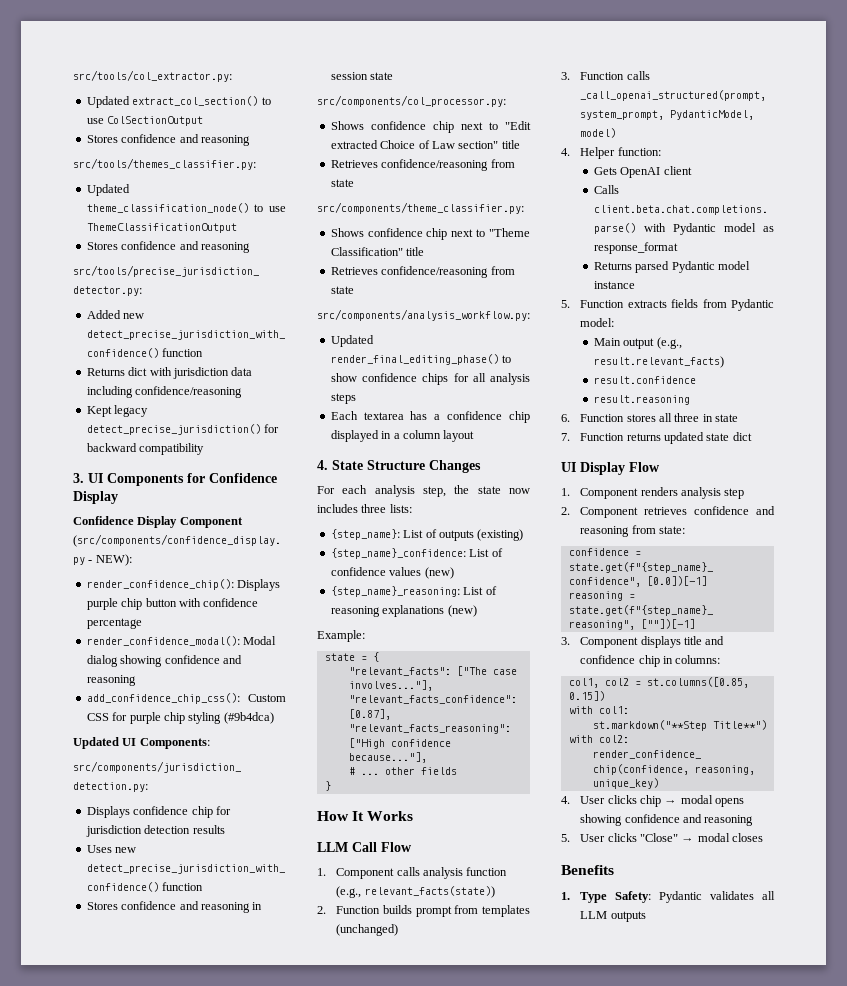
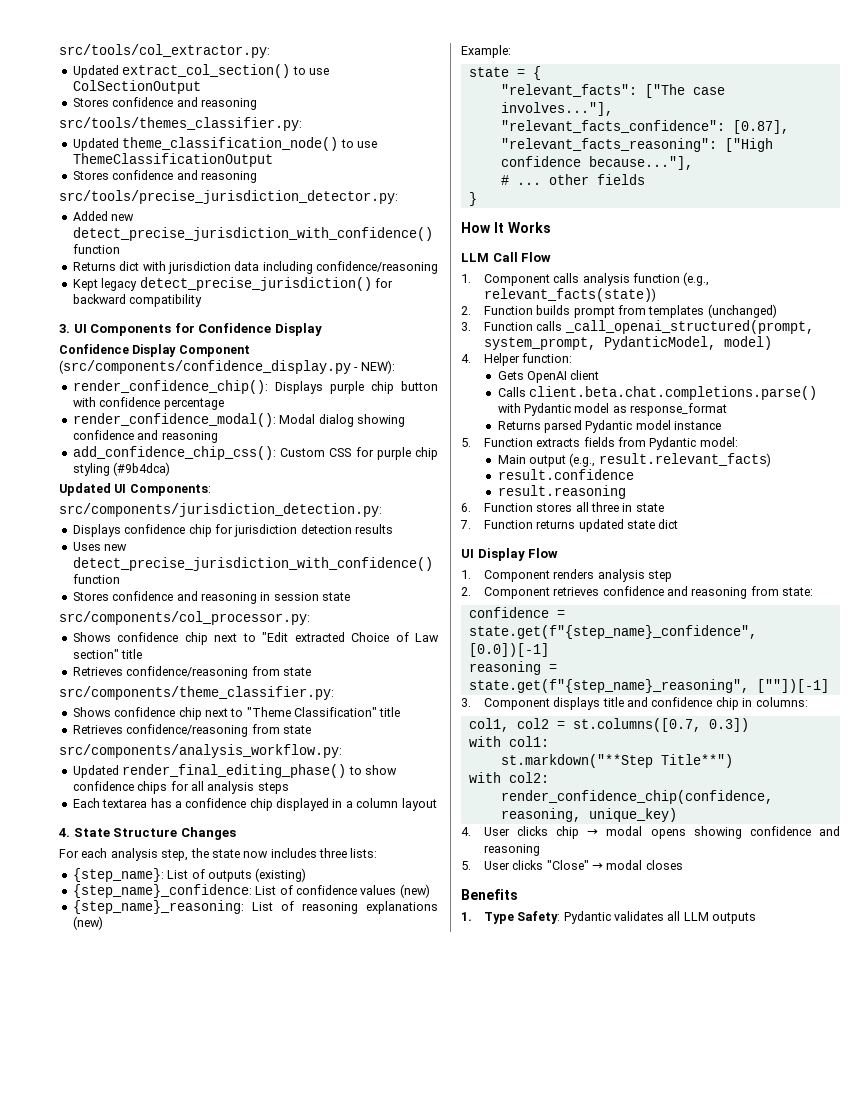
- col1, col2 = st.columns([0.85, 0.15])
+ col1, col2 = st.columns([0.7, 0.3])

